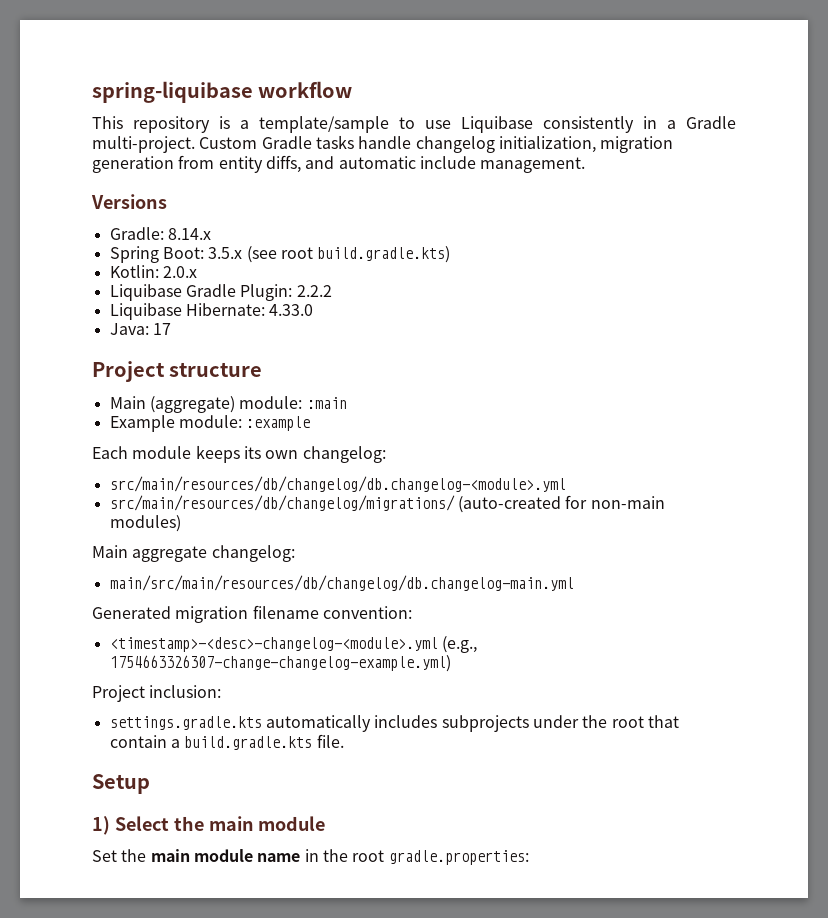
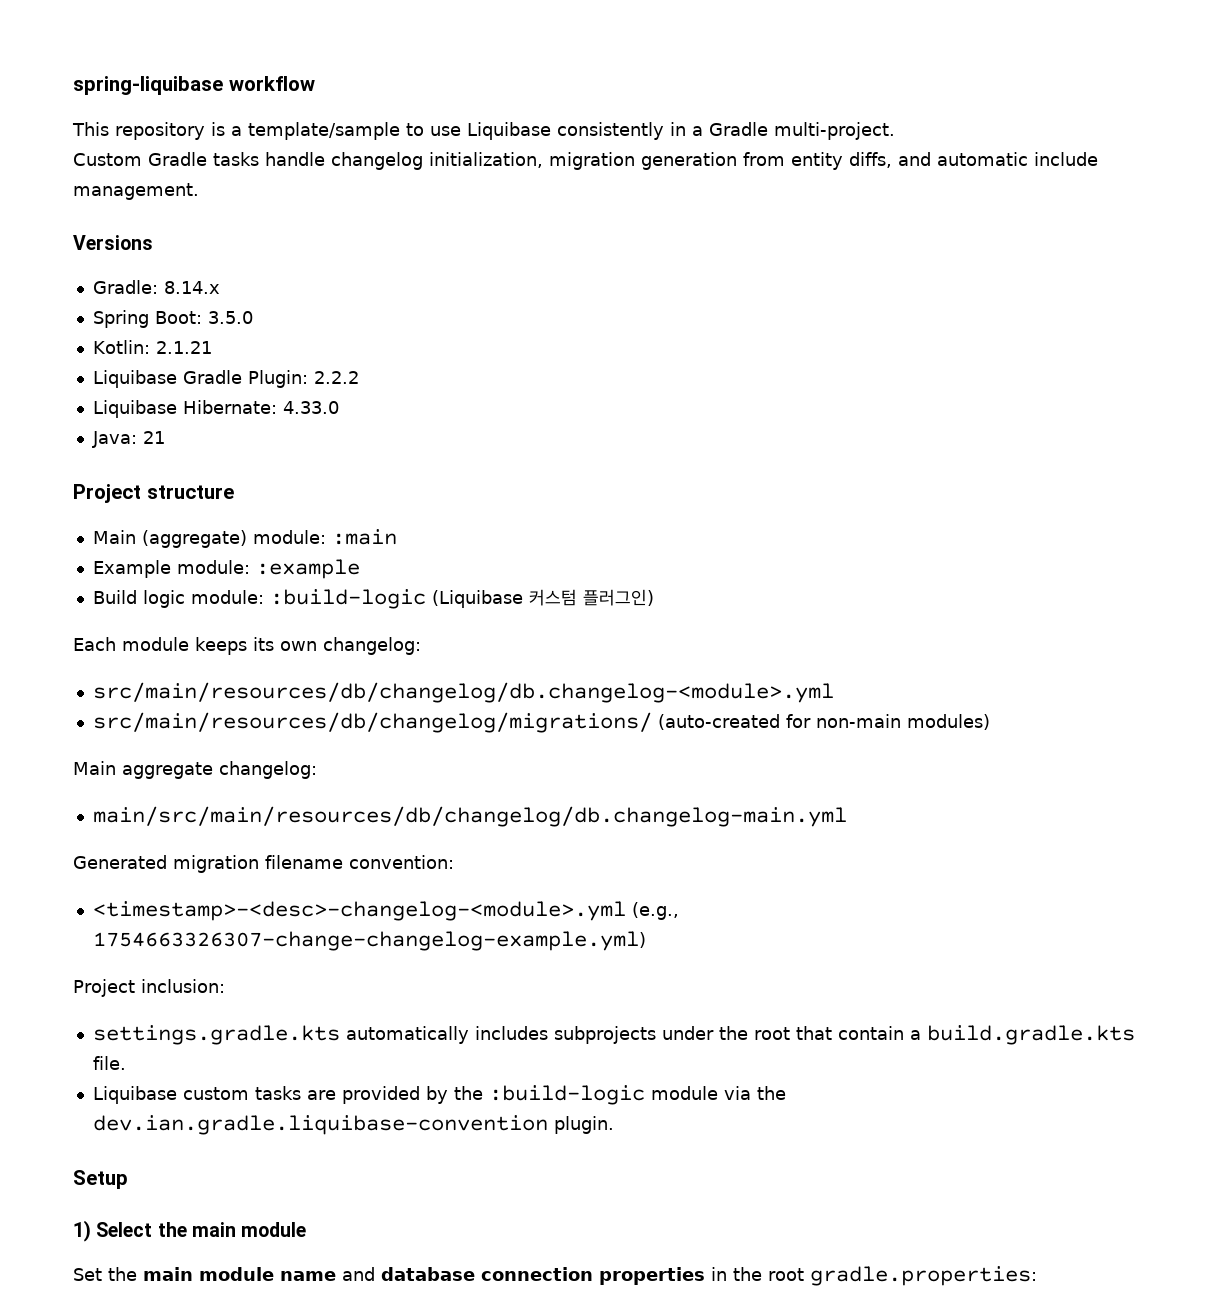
- This repository is a template/sample to use Liquibase consistently in a Gradle multi-project. Custom Gradle tasks handle changelog initialization, migration generation from entity diffs, and automatic include management.
+ This repository is a template/sample to use Liquibase consistently in a Gradle multi-project.
+ Custom Gradle tasks handle changelog initialization, migration generation from entity diffs, and automatic include management.
- Spring Boot: 3.5.x (see root build.gradle.kts)
+ Spring Boot: 3.5.0
- Kotlin: 2.0.x
+ Kotlin: 2.1.21
- Java: 17
+ Java: 21
+ Build logic module: :build-logic (Liquibase 커스텀 플러그인)
+ Liquibase custom tasks are provided by the :build-logic module via the dev.ian.gradle.liquibase-convention plugin.
- Set the main module name in the root gradle.properties:
+ Set the main module name and database connection properties in the root gradle.properties:

